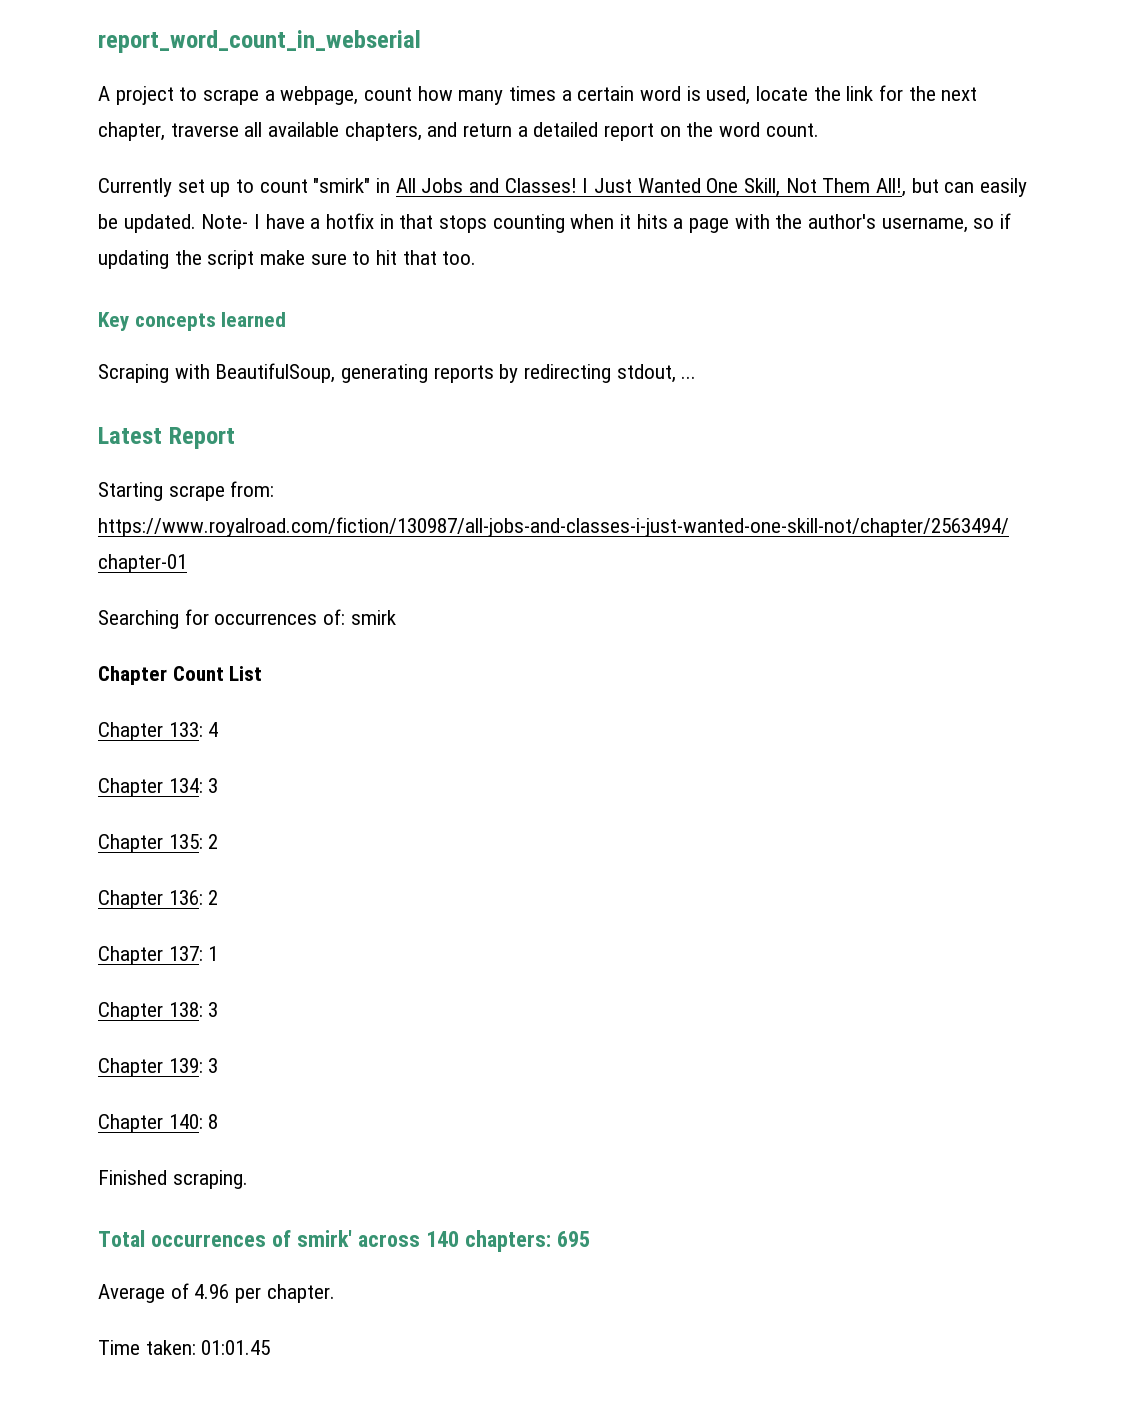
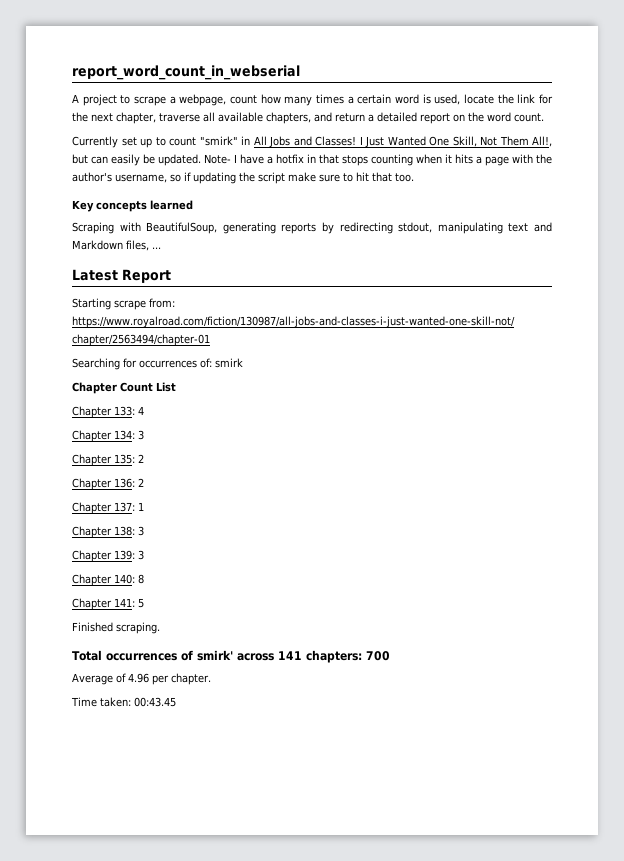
- Scraping with BeautifulSoup, generating reports by redirecting stdout, ...
+ Scraping with BeautifulSoup, generating reports by redirecting stdout, manipulating text and Markdown files, ...
+ Chapter 141: 5
- Total occurrences of smirk' across 140 chapters: 695
+ Total occurrences of smirk' across 141 chapters: 700
- Time taken: 01:01.45
+ Time taken: 00:43.45

